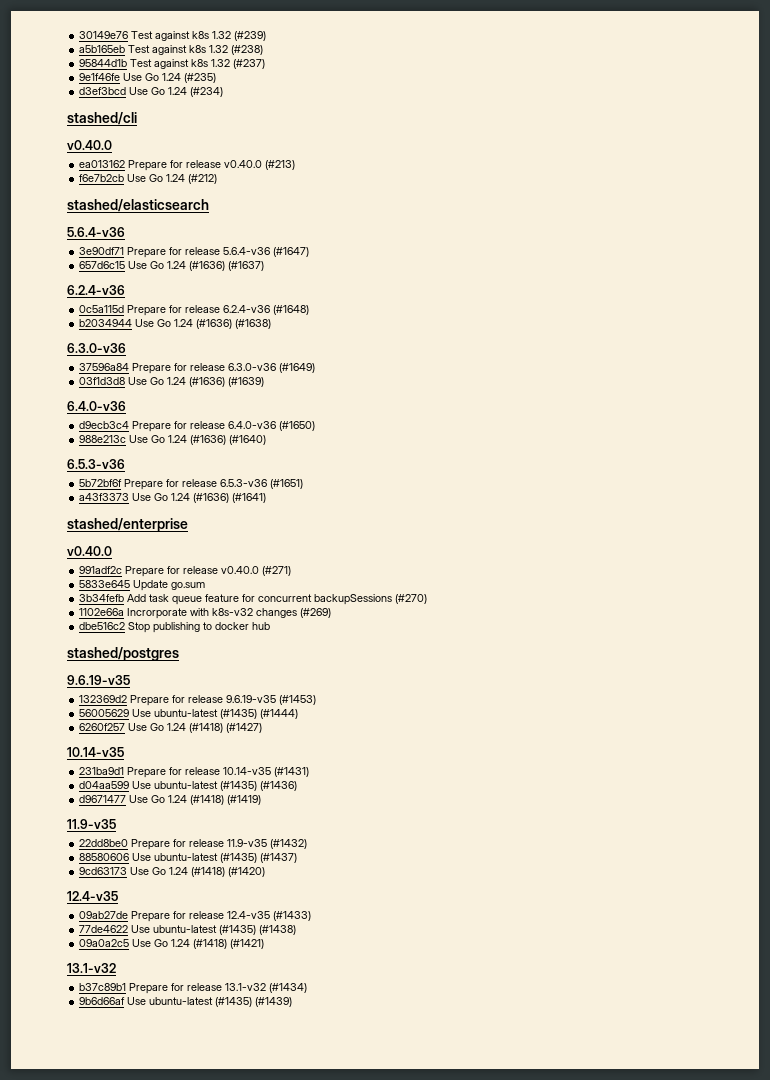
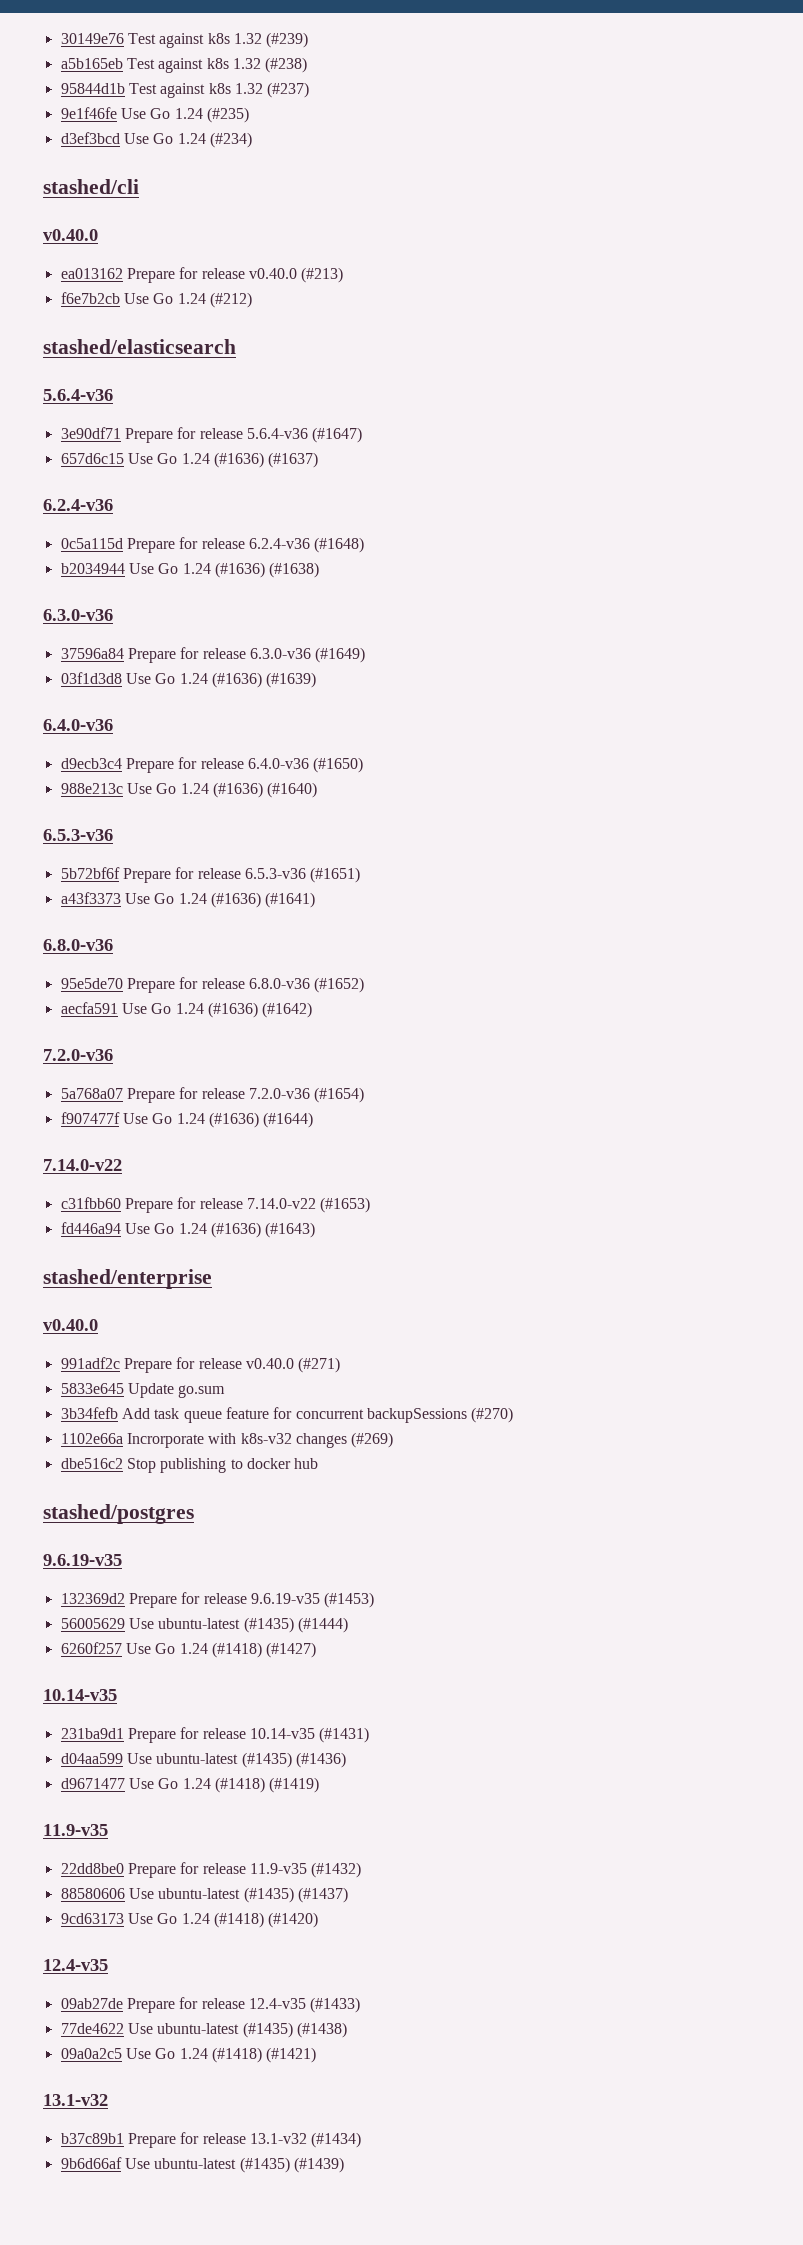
  a43f3373 Use Go 1.24 (#1636) (#1641)
+ 6.8.0-v36
+ 95e5de70 Prepare for release 6.8.0-v36 (#1652)
+ aecfa591 Use Go 1.24 (#1636) (#1642)
+ 7.2.0-v36
+ 5a768a07 Prepare for release 7.2.0-v36 (#1654)
+ f907477f Use Go 1.24 (#1636) (#1644)
+ 7.14.0-v22
+ c31fbb60 Prepare for release 7.14.0-v22 (#1653)
+ fd446a94 Use Go 1.24 (#1636) (#1643)

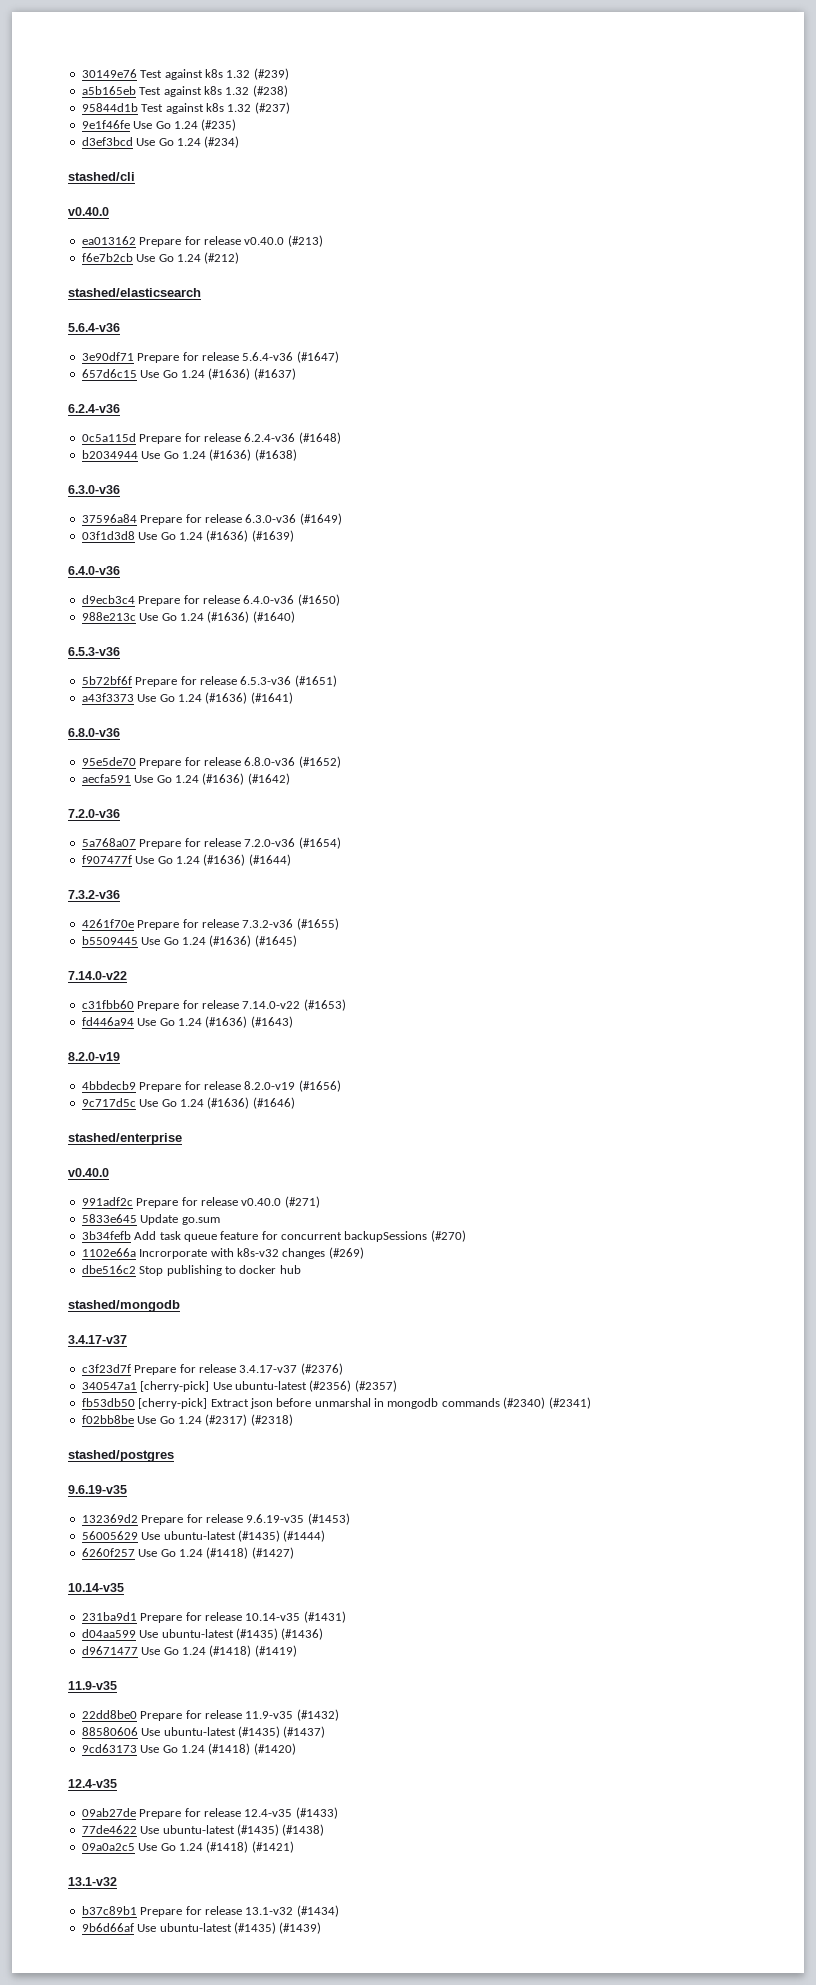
  f907477f Use Go 1.24 (#1636) (#1644)
+ 7.3.2-v36
+ 4261f70e Prepare for release 7.3.2-v36 (#1655)
+ b5509445 Use Go 1.24 (#1636) (#1645)
  fd446a94 Use Go 1.24 (#1636) (#1643)
+ 8.2.0-v19
+ 4bbdecb9 Prepare for release 8.2.0-v19 (#1656)
+ 9c717d5c Use Go 1.24 (#1636) (#1646)
+ stashed/mongodb
+ 3.4.17-v37
+ c3f23d7f Prepare for release 3.4.17-v37 (#2376)
+ 340547a1 [cherry-pick] Use ubuntu-latest (#2356) (#2357)
+ fb53db50 [cherry-pick] Extract json before unmarshal in mongodb commands (#2340) (#2341)
+ f02bb8be Use Go 1.24 (#2317) (#2318)

